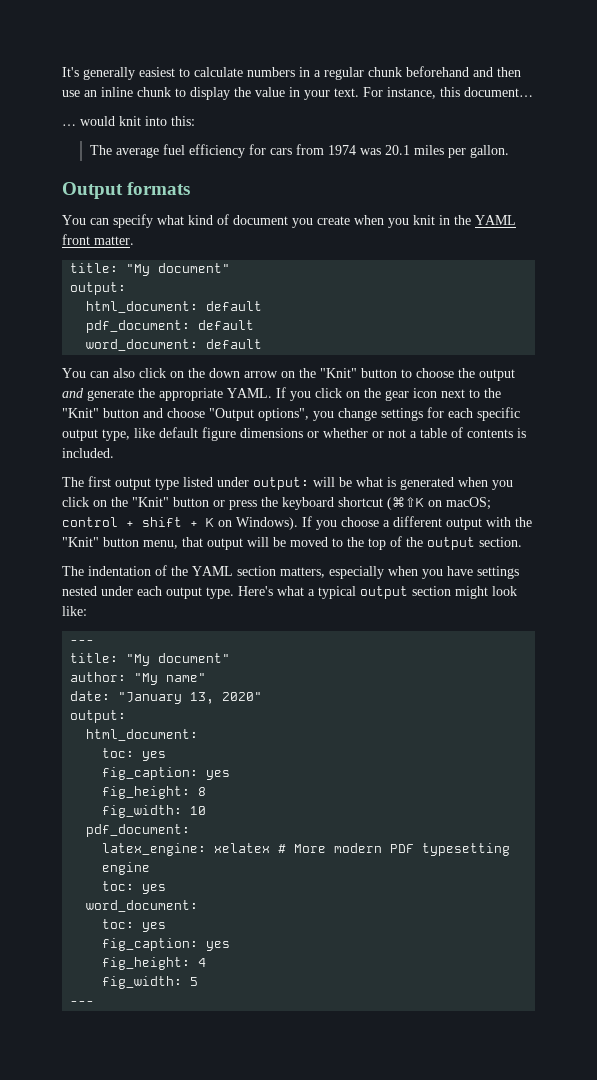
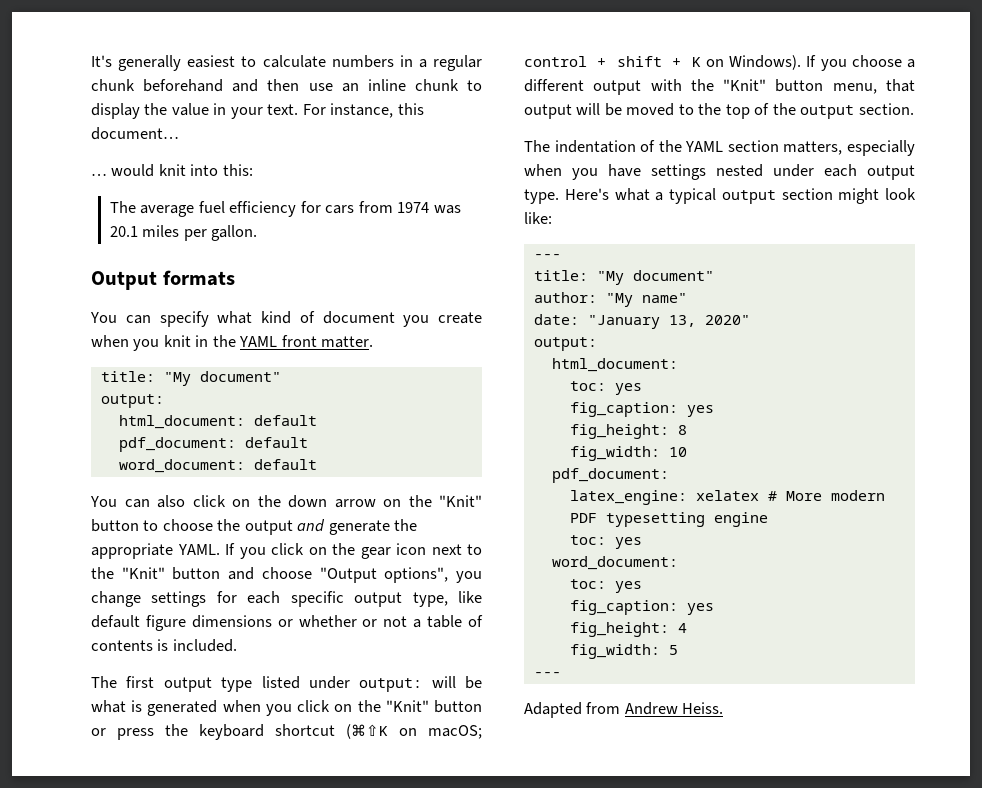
+ Adapted from Andrew Heiss.

